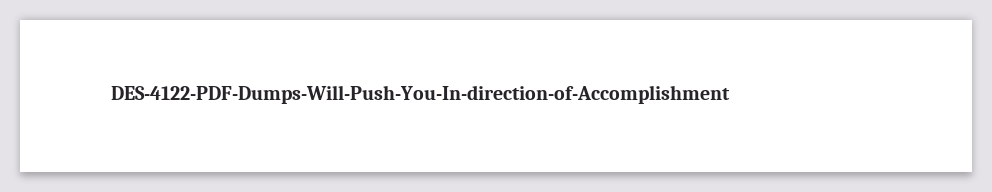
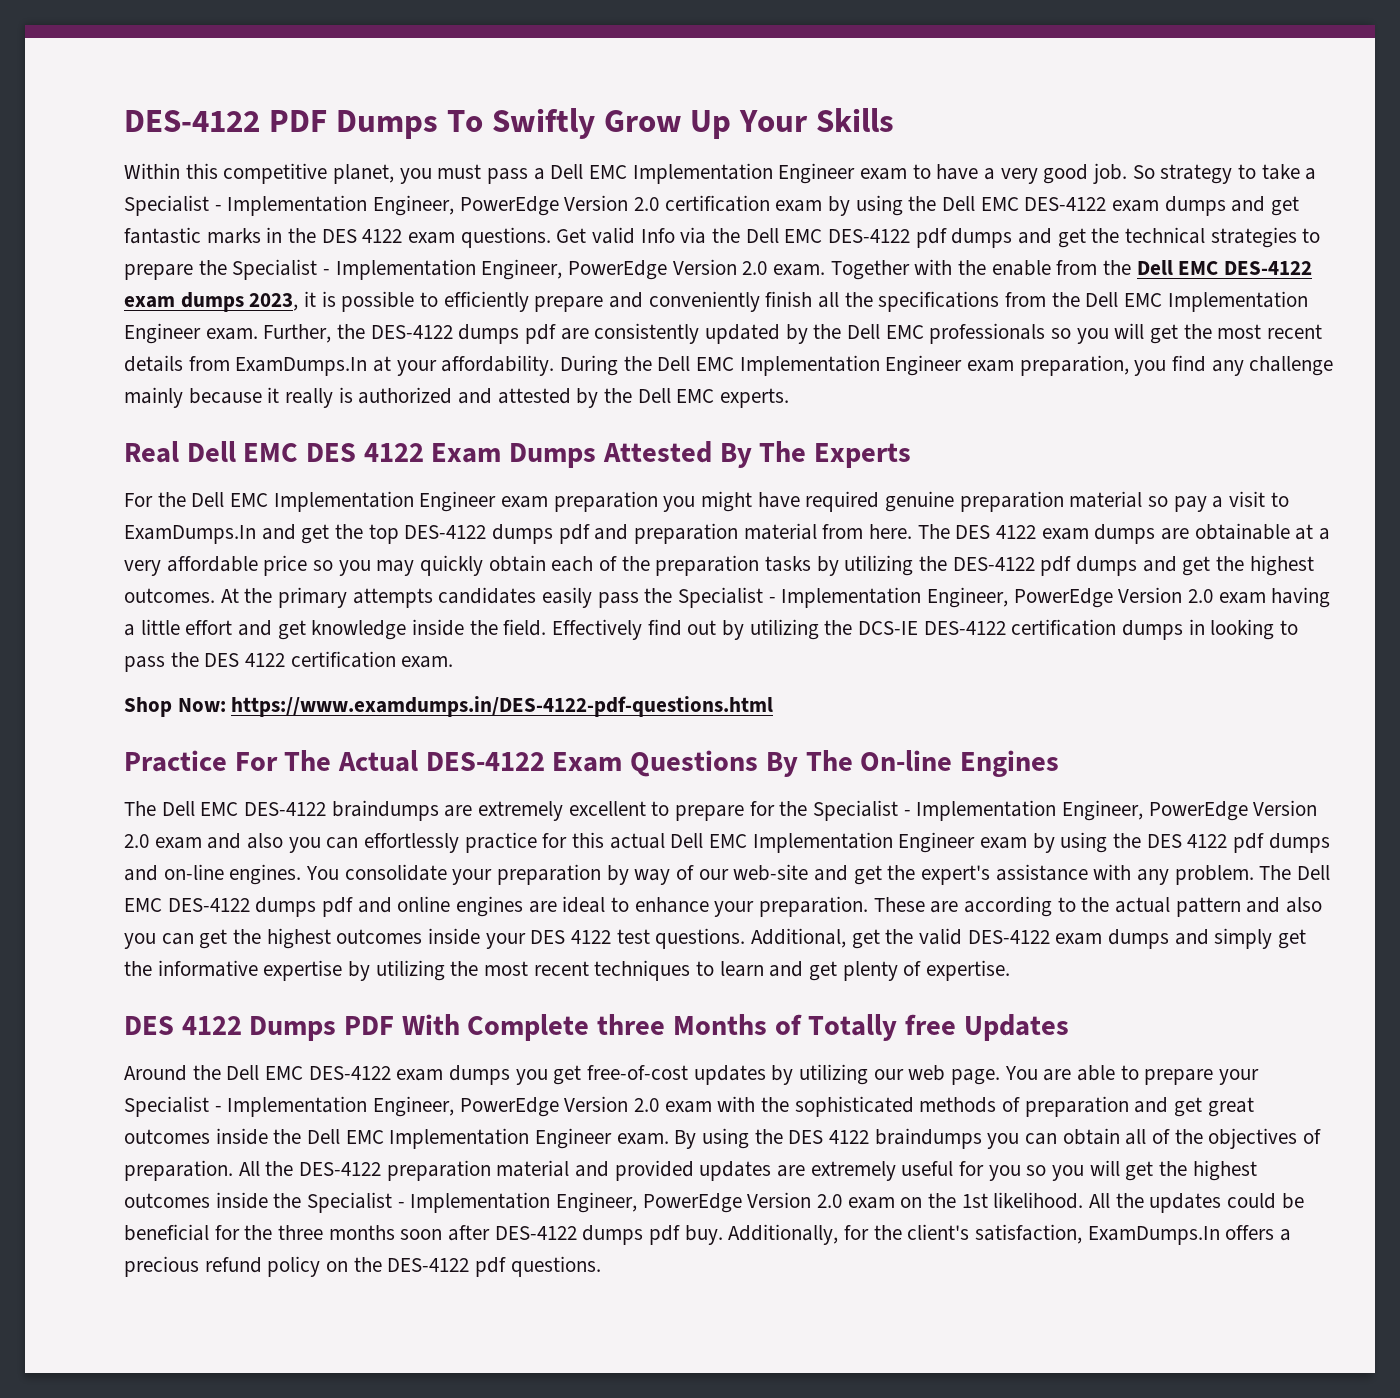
- DES-4122-PDF-Dumps-Will-Push-You-In-direction-of-Accomplishment
+ DES-4122 PDF Dumps To Swiftly Grow Up Your Skills
+ Within this competitive planet, you must pass a Dell EMC Implementation Engineer exam to have a very good job. So strategy to take a Specialist - Implementation Engineer, PowerEdge Version 2.0 certification exam by using the Dell EMC DES-4122 exam dumps and get fantastic marks in the DES 4122 exam questions. Get valid Info via the Dell EMC DES-4122 pdf dumps and get the technical strategies to prepare the Specialist - Implementation Engineer, PowerEdge Version 2.0 exam. Together with the enable from the Dell EMC DES-4122 exam dumps 2023, it is possible to efficiently prepare and conveniently finish all the specifications from the Dell EMC Implementation Engineer exam. Further, the DES-4122 dumps pdf are consistently updated by the Dell EMC professionals so you will get the most recent details from ExamDumps.In at your affordability. During the Dell EMC Implementation Engineer exam preparation, you find any challenge mainly because it really is authorized and attested by the Dell EMC experts.
+ Real Dell EMC DES 4122 Exam Dumps Attested By The Experts
+ For the Dell EMC Implementation Engineer exam preparation you might have required genuine preparation material so pay a visit to ExamDumps.In and get the top DES-4122 dumps pdf and preparation material from here. The DES 4122 exam dumps are obtainable at a very affordable price so you may quickly obtain each of the preparation tasks by utilizing the DES-4122 pdf dumps and get the highest outcomes. At the primary attempts candidates easily pass the Specialist - Implementation Engineer, PowerEdge Version 2.0 exam having a little effort and get knowledge inside the field. Effectively find out by utilizing the DCS-IE DES-4122 certification dumps in looking to pass the DES 4122 certification exam.
+ Shop Now: https://www.examdumps.in/DES-4122-pdf-questions.html
+ Practice For The Actual DES-4122 Exam Questions By The On-line Engines
+ The Dell EMC DES-4122 braindumps are extremely excellent to prepare for the Specialist - Implementation Engineer, PowerEdge Version 2.0 exam and also you can effortlessly practice for this actual Dell EMC Implementation Engineer exam by using the DES 4122 pdf dumps and on-line engines. You consolidate your preparation by way of our web-site and get the expert's assistance with any problem. The Dell EMC DES-4122 dumps pdf and online engines are ideal to enhance your preparation. These are according to the actual pattern and also you can get the highest outcomes inside your DES 4122 test questions. Additional, get the valid DES-4122 exam dumps and simply get the informative expertise by utilizing the most recent techniques to learn and get plenty of expertise.
+ DES 4122 Dumps PDF With Complete three Months of Totally free Updates
+ Around the Dell EMC DES-4122 exam dumps you get free-of-cost updates by utilizing our web page. You are able to prepare your Specialist - Implementation Engineer, PowerEdge Version 2.0 exam with the sophisticated methods of preparation and get great outcomes inside the Dell EMC Implementation Engineer exam. By using the DES 4122 braindumps you can obtain all of the objectives of preparation. All the DES-4122 preparation material and provided updates are extremely useful for you so you will get the highest outcomes inside the Specialist - Implementation Engineer, PowerEdge Version 2.0 exam on the 1st likelihood. All the updates could be beneficial for the three months soon after DES-4122 dumps pdf buy. Additionally, for the client's satisfaction, ExamDumps.In offers a precious refund policy on the DES-4122 pdf questions.

